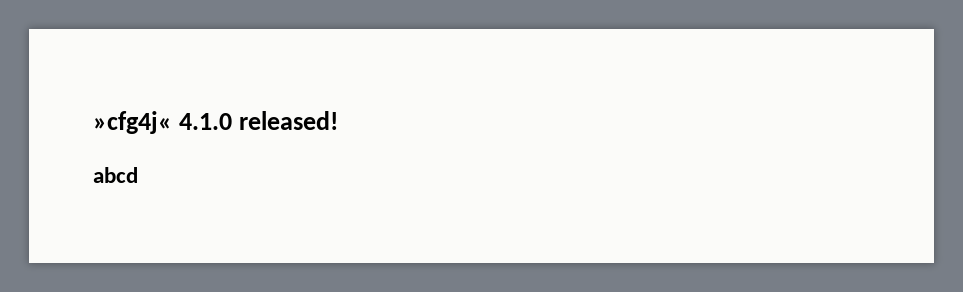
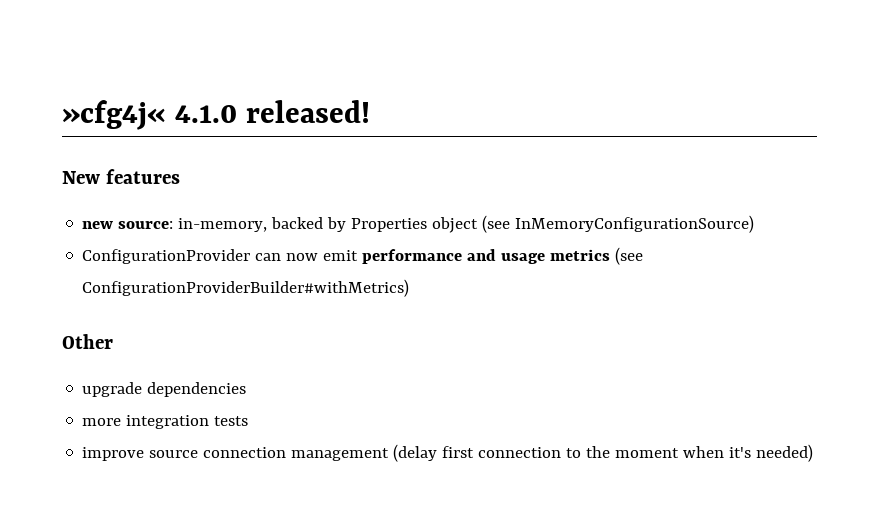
- abcd
+ New features
+ new source: in-memory, backed by Properties object (see InMemoryConfigurationSource)
+ ConfigurationProvider can now emit performance and usage metrics (see ConfigurationProviderBuilder#withMetrics)
+ Other
+ upgrade dependencies
+ more integration tests
+ improve source connection management (delay first connection to the moment when it's needed)

